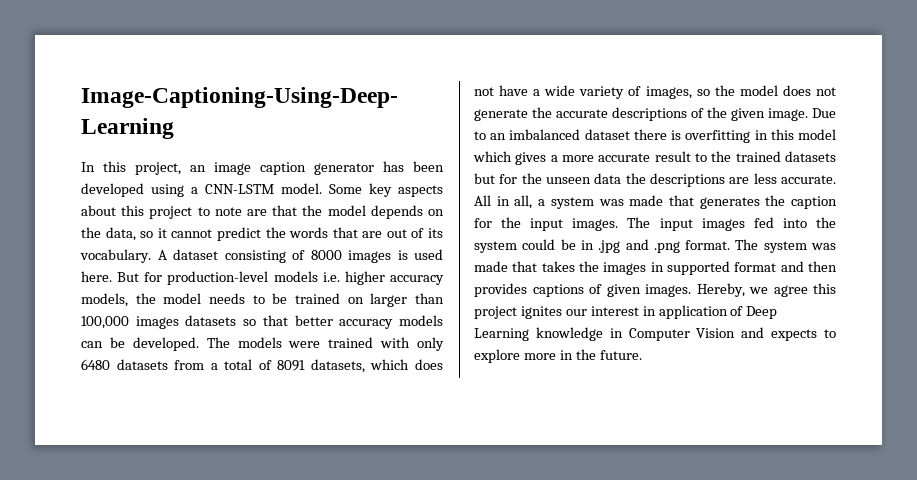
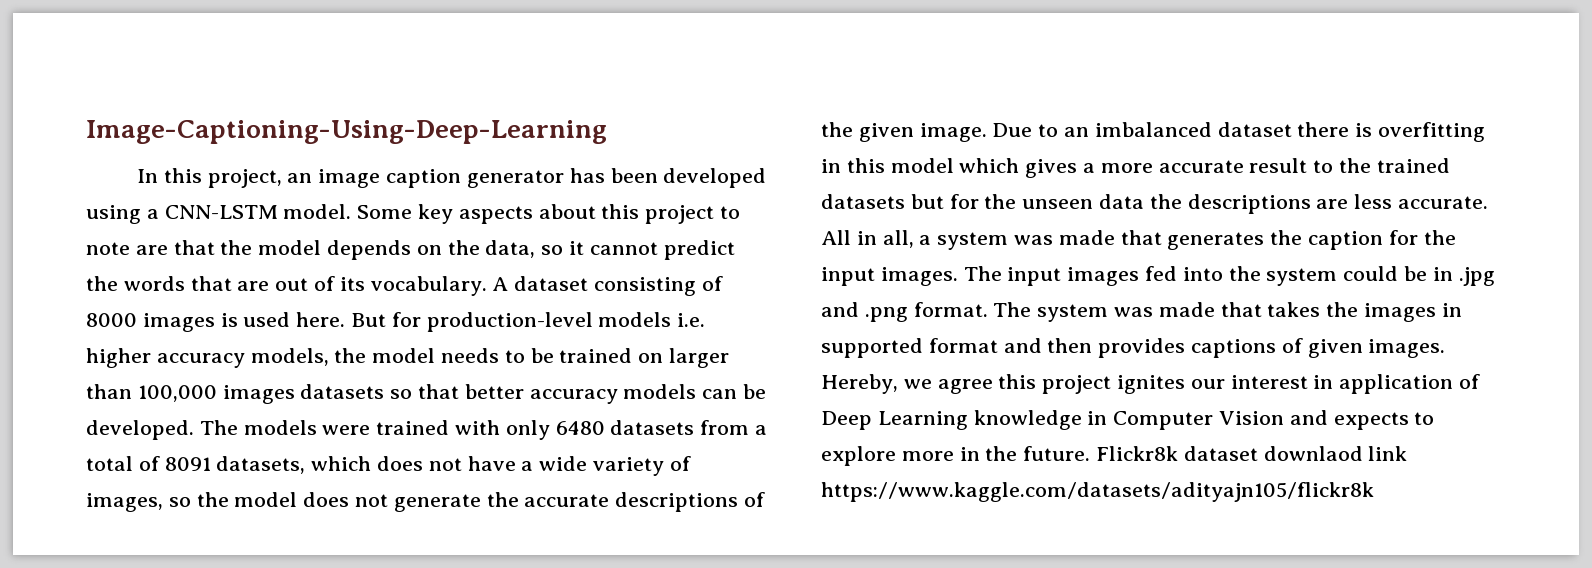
+ Flickr8k dataset downlaod link https://www.kaggle.com/datasets/adityajn105/flickr8k

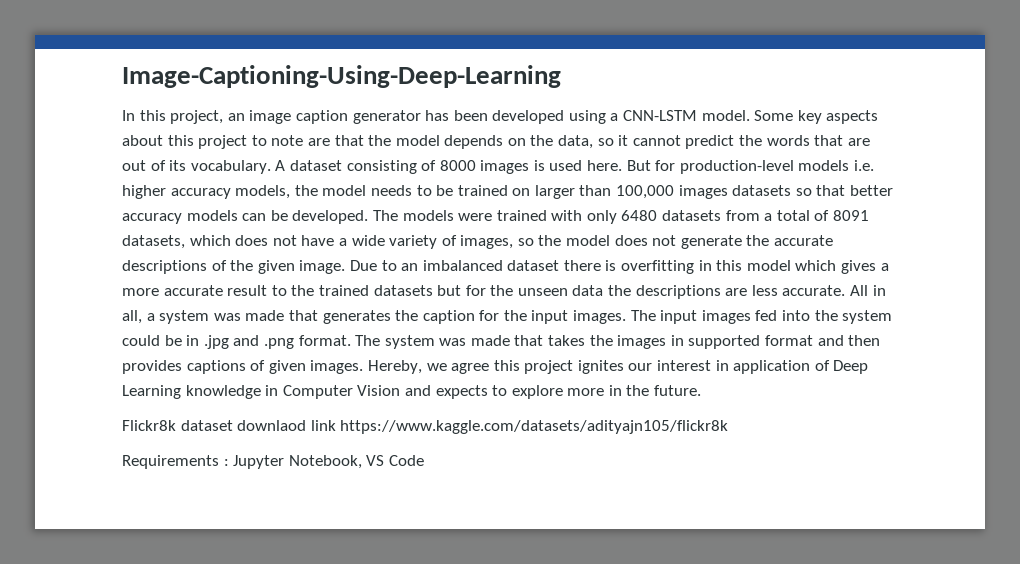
- Hereby, we agree this project ignites our interest in application of Deep Learning knowledge in Computer Vision and expects to explore more in the future. Flickr8k dataset downlaod link https://www.kaggle.com/datasets/adityajn105/flickr8k
+ Hereby, we agree this project ignites our interest in application of Deep Learning knowledge in Computer Vision and expects to explore more in the future.
+ Flickr8k dataset downlaod link https://www.kaggle.com/datasets/adityajn105/flickr8k
+ Requirements : Jupyter Notebook, VS Code

